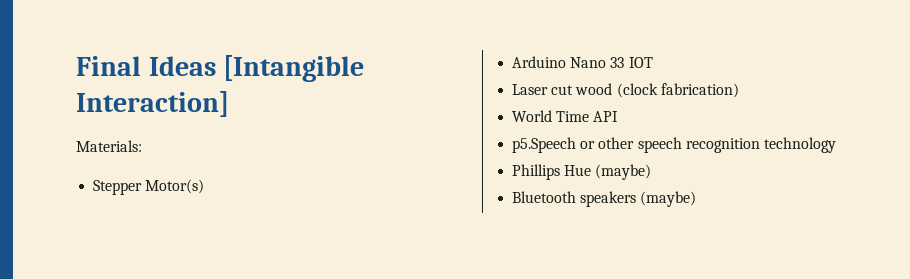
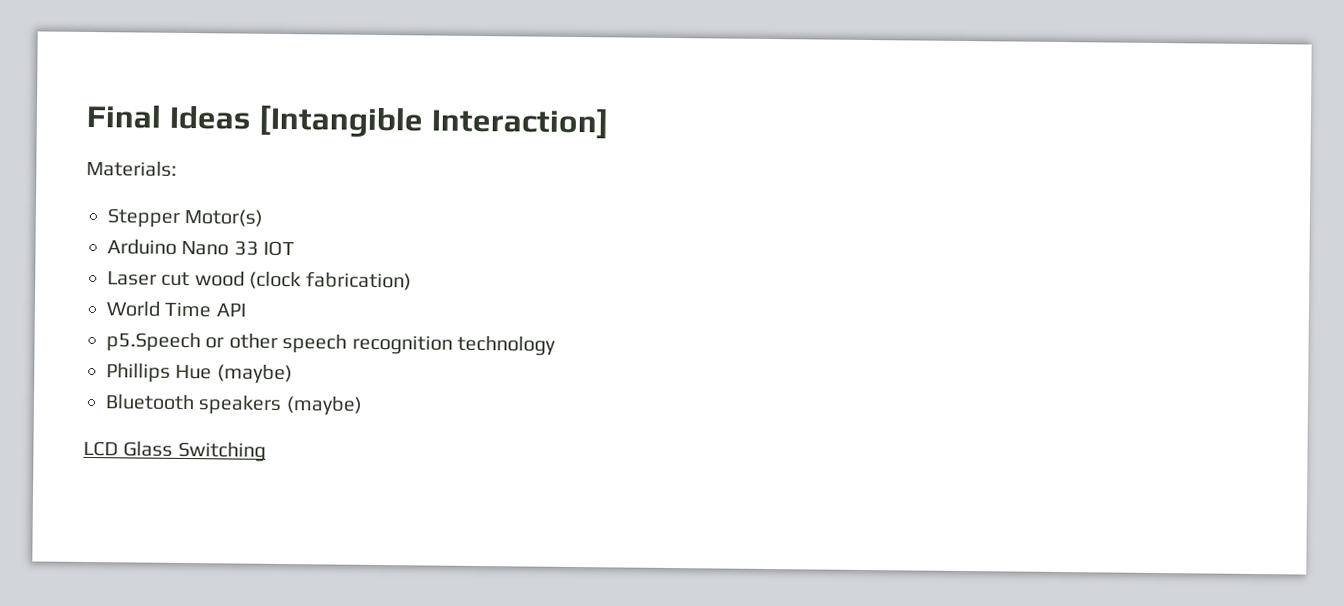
+ LCD Glass Switching

